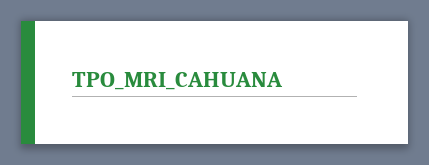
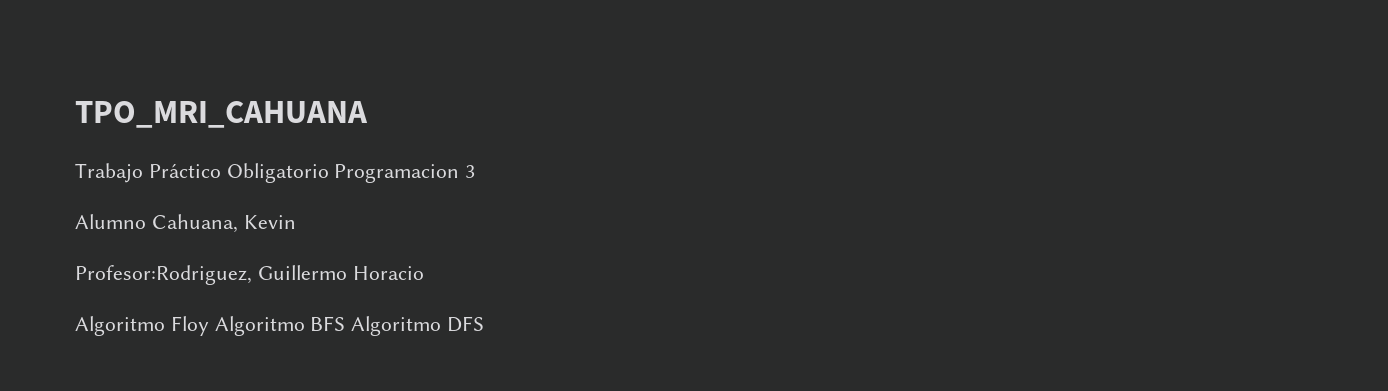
+ Trabajo Práctico Obligatorio Programacion 3
+ Alumno Cahuana, Kevin
+ Profesor:Rodriguez, Guillermo Horacio
+ Algoritmo Floy Algoritmo BFS Algoritmo DFS

